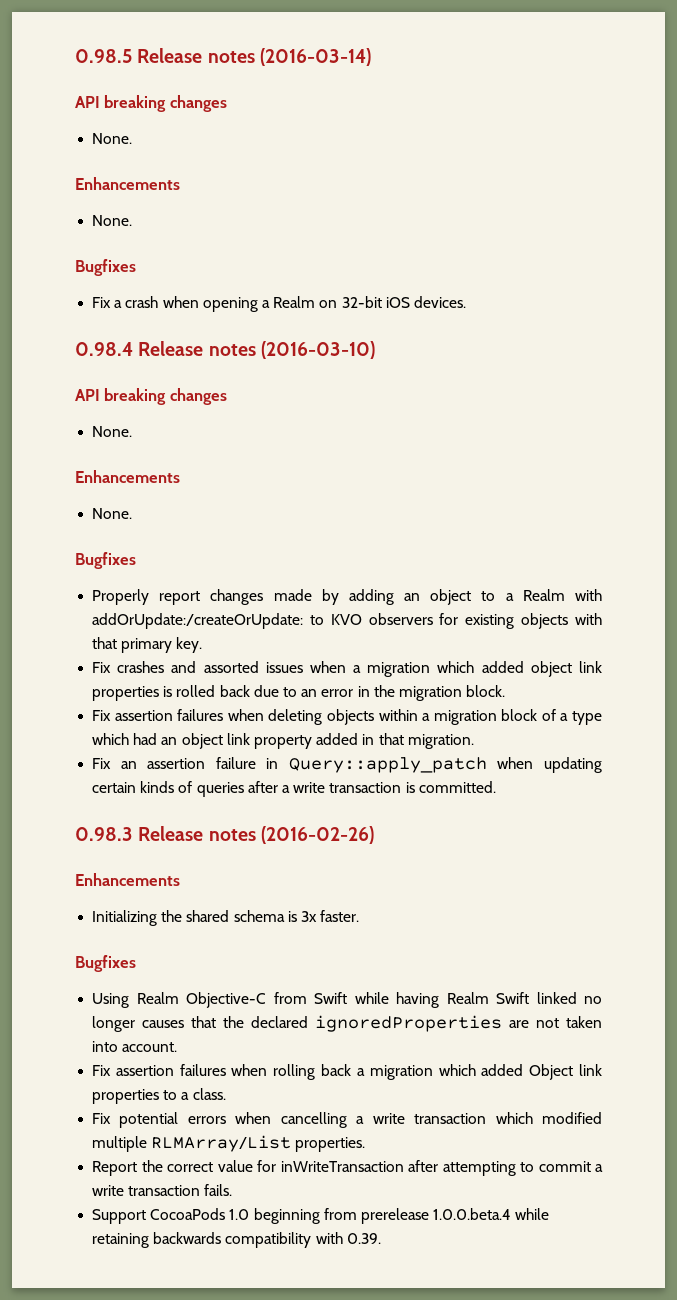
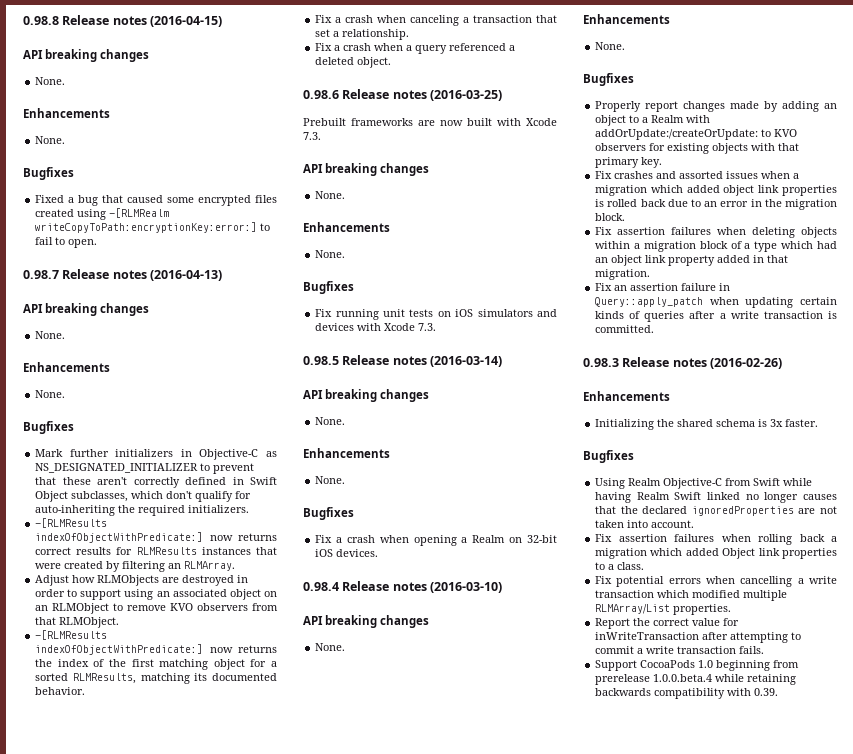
+ 0.98.8 Release notes (2016-04-15)
+ API breaking changes
+ None.
+ Enhancements
+ None.
+ Bugfixes
+ Fixed a bug that caused some encrypted files created using -[RLMRealm writeCopyToPath:encryptionKey:error:] to fail to open.
+ 0.98.7 Release notes (2016-04-13)
+ API breaking changes
+ None.
+ Enhancements
+ None.
+ Bugfixes
+ Mark further initializers in Objective-C as NS_DESIGNATED_INITIALIZER to prevent that these aren't correctly defined in Swift Object subclasses, which don't qualify for auto-inheriting the required initializers.
+ -[RLMResults indexOfObjectWithPredicate:] now returns correct results for RLMResults instances that were created by filtering an RLMArray.
+ Adjust how RLMObjects are destroyed in order to support using an associated object on an RLMObject to remove KVO observers from that RLMObject.
+ -[RLMResults indexOfObjectWithPredicate:] now returns the index of the first matching object for a sorted RLMResults, matching its documented behavior.
+ Fix a crash when canceling a transaction that set a relationship.
+ Fix a crash when a query referenced a deleted object.
+ 0.98.6 Release notes (2016-03-25)
+ Prebuilt frameworks are now built with Xcode 7.3.
+ API breaking changes
+ None.
+ Enhancements
+ None.
+ Bugfixes
+ Fix running unit tests on iOS simulators and devices with Xcode 7.3.

